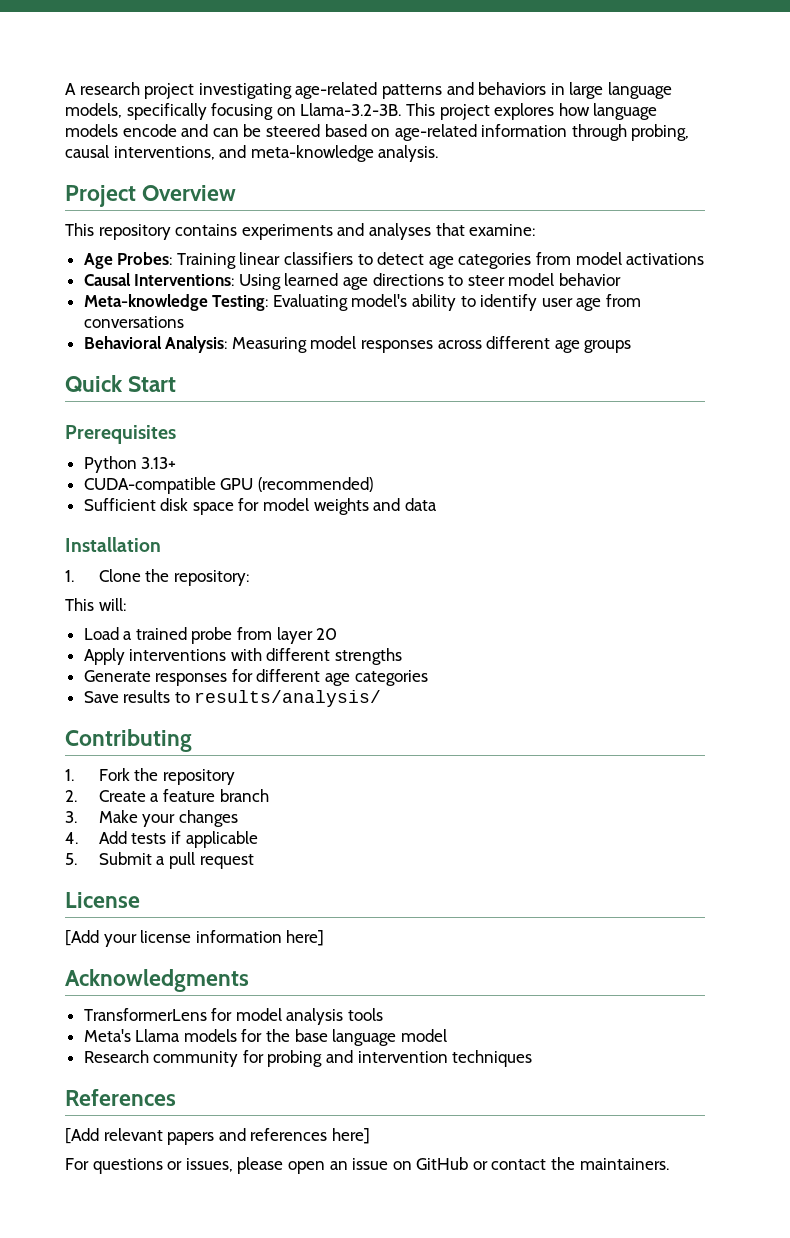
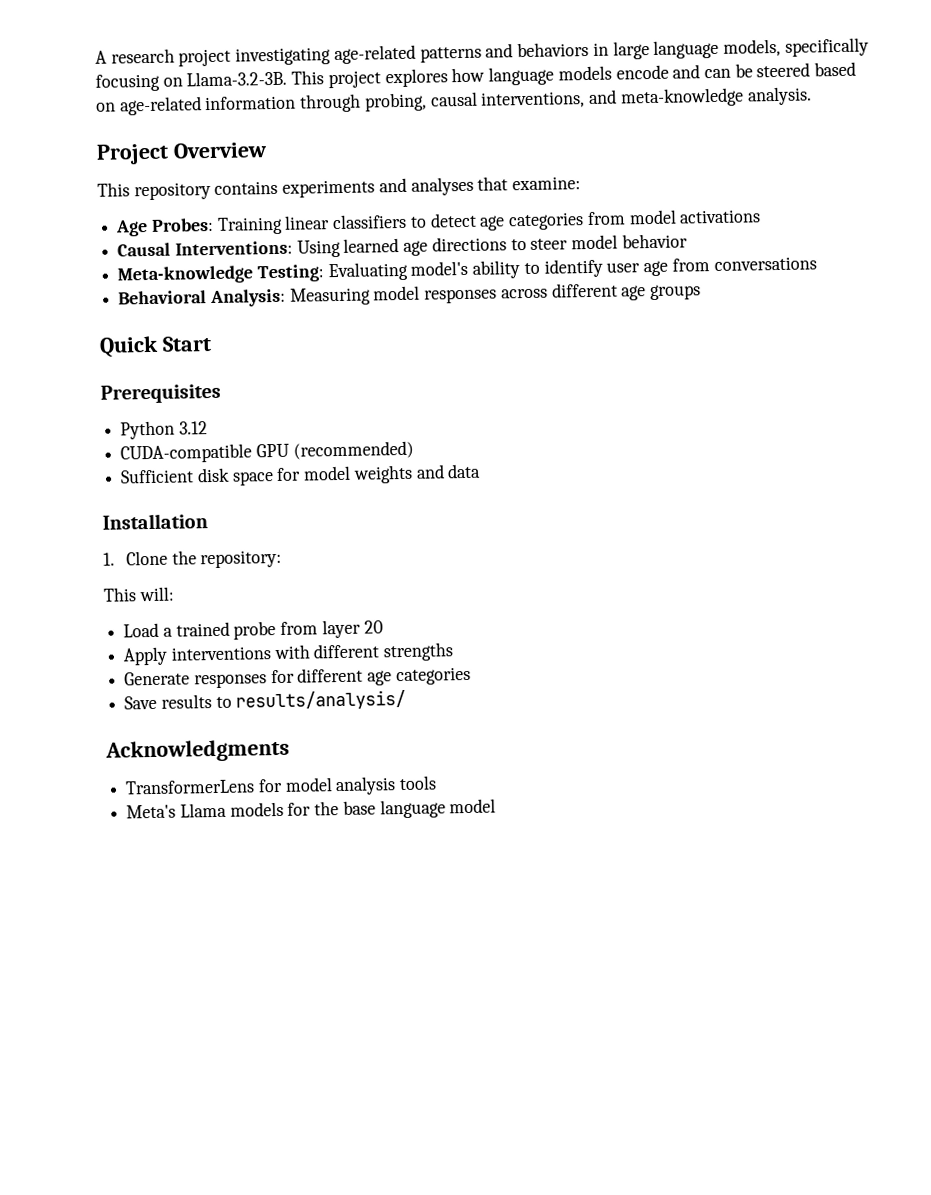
- Python 3.13+
+ Python 3.12
- Contributing
- 1. Fork the repository
- 2. Create a feature branch
- 3. Make your changes
- 4. Add tests if applicable
- 5. Submit a pull request
- License
- [Add your license information here]
- Research community for probing and intervention techniques
- References
- [Add relevant papers and references here]
- For questions or issues, please open an issue on GitHub or contact the maintainers.

